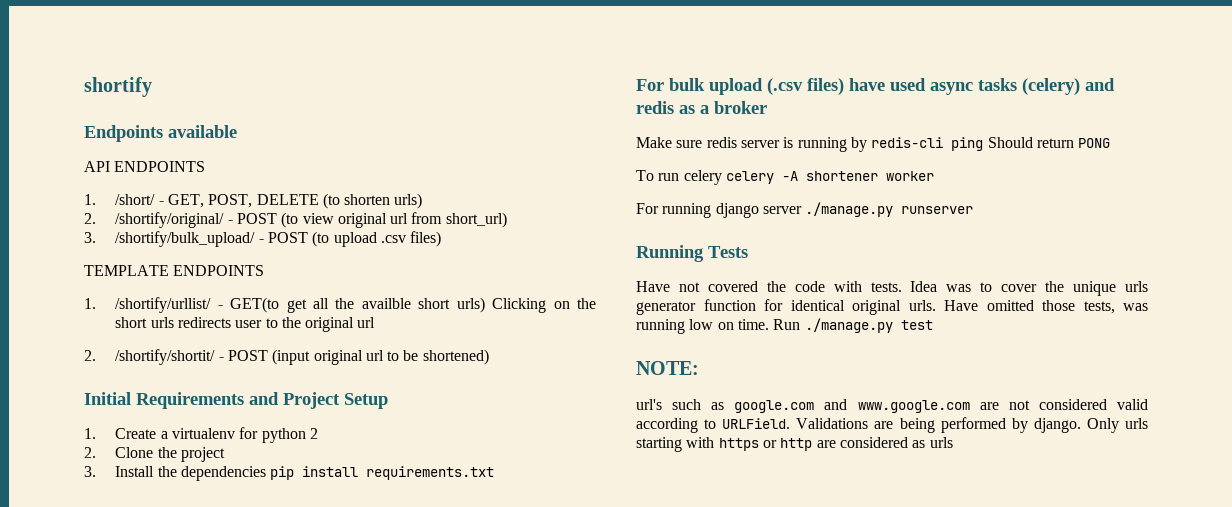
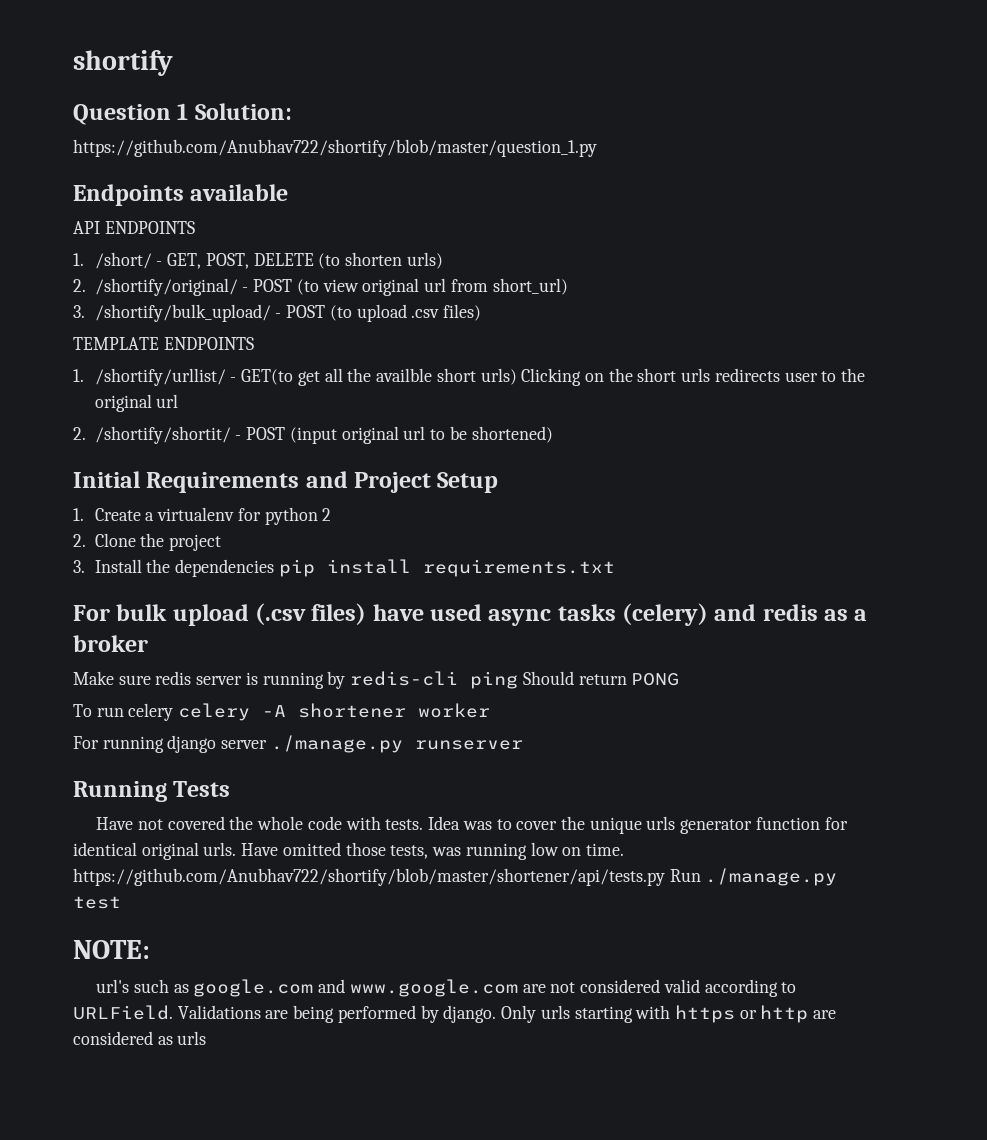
+ Question 1 Solution:
+ https://github.com/Anubhav722/shortify/blob/master/question_1.py
- Have not covered the code with tests.
+ Have not covered the whole code with tests.
- Have omitted those tests, was running low on time. Run ./manage.py test
+ Have omitted those tests, was running low on time. https://github.com/Anubhav722/shortify/blob/master/shortener/api/tests.py Run ./manage.py test

